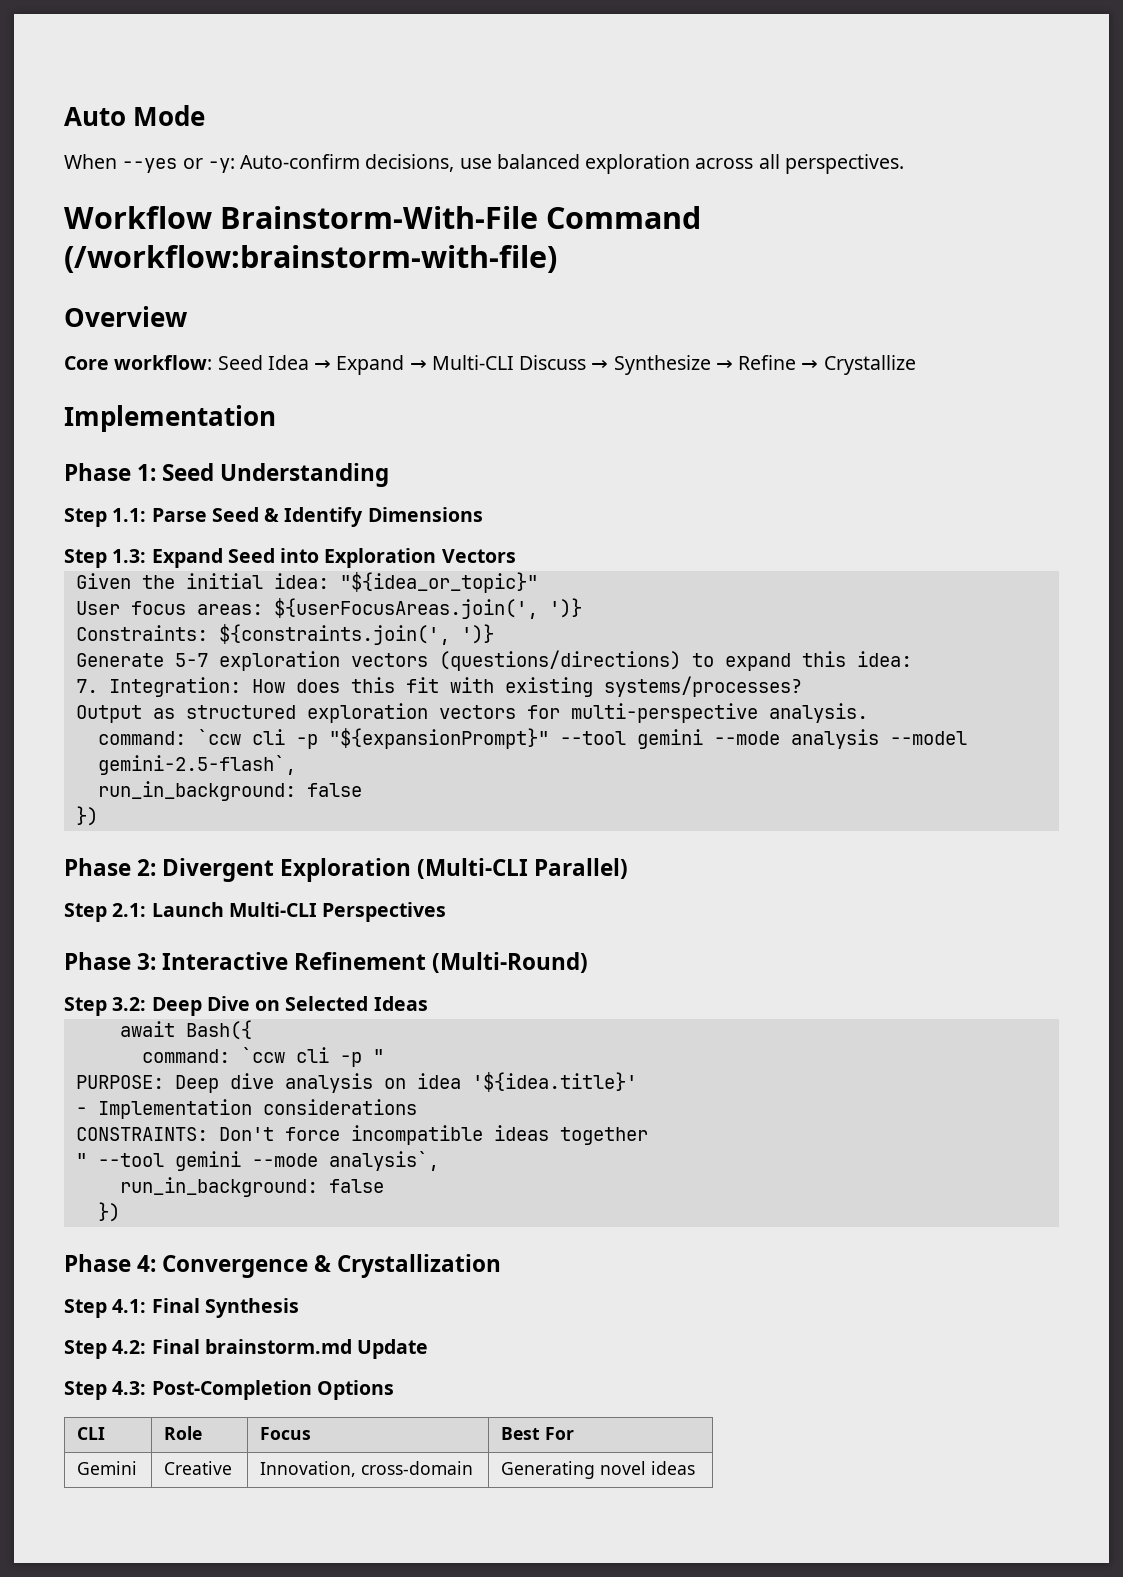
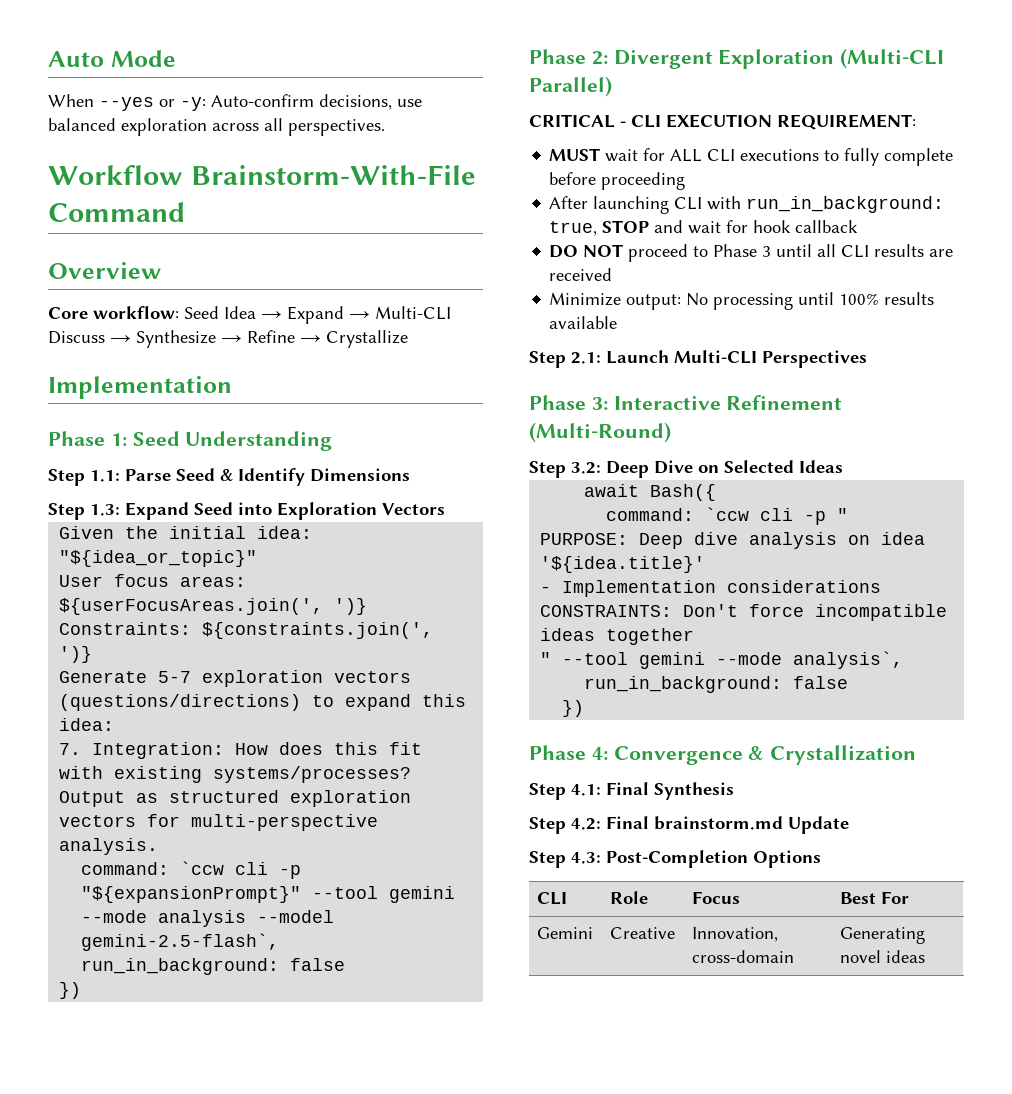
- Workflow Brainstorm-With-File Command (/workflow:brainstorm-with-file)
+ Workflow Brainstorm-With-File Command
+ CRITICAL - CLI EXECUTION REQUIREMENT:
+ MUST wait for ALL CLI executions to fully complete before proceeding
+ After launching CLI with run_in_background: true, STOP and wait for hook callback
+ DO NOT proceed to Phase 3 until all CLI results are received
+ Minimize output: No processing until 100% results available

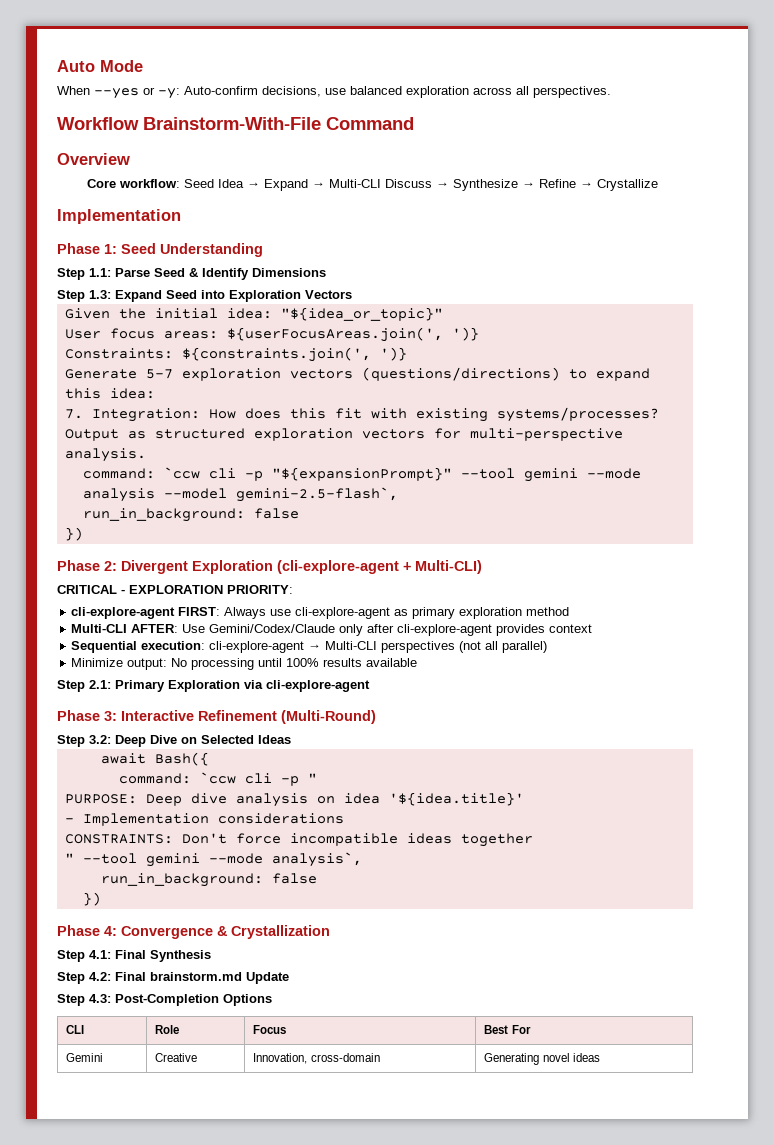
- Phase 2: Divergent Exploration (Multi-CLI Parallel)
+ Phase 2: Divergent Exploration (cli-explore-agent + Multi-CLI)
- CRITICAL - CLI EXECUTION REQUIREMENT:
- MUST wait for ALL CLI executions to fully complete before proceeding
- After launching CLI with run_in_background: true, STOP and wait for hook callback
- DO NOT proceed to Phase 3 until all CLI results are received
+ CRITICAL - EXPLORATION PRIORITY:
+ cli-explore-agent FIRST: Always use cli-explore-agent as primary exploration method
+ Multi-CLI AFTER: Use Gemini/Codex/Claude only after cli-explore-agent provides context
+ Sequential execution: cli-explore-agent → Multi-CLI perspectives (not all parallel)
- Step 2.1: Launch Multi-CLI Perspectives
+ Step 2.1: Primary Exploration via cli-explore-agent

